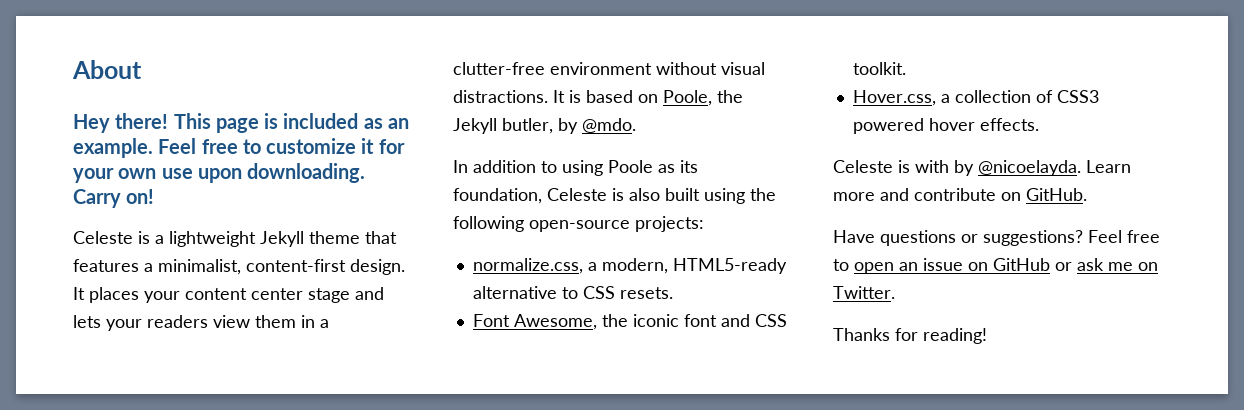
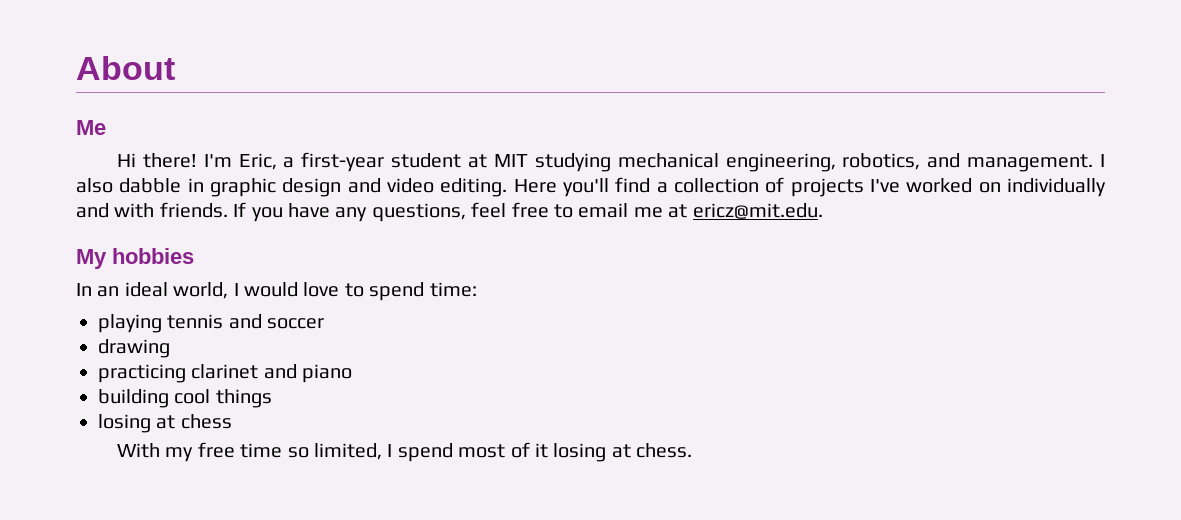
- Hey there! This page is included as an example. Feel free to customize it for your own use upon downloading. Carry on!
- Celeste is a lightweight Jekyll theme that features a minimalist, content-first design. It places your content center stage and lets your readers view them in a clutter-free environment without visual distractions. It is based on Poole, the Jekyll butler, by @mdo.
- In addition to using Poole as its foundation, Celeste is also built using the following open-source projects:
- normalize.css, a modern, HTML5-ready alternative to CSS resets.
- Font Awesome, the iconic font and CSS toolkit.
- Hover.css, a collection of CSS3 powered hover effects.
- Celeste is with by @nicoelayda. Learn more and contribute on GitHub.
- Have questions or suggestions? Feel free to open an issue on GitHub or ask me on Twitter.
- Thanks for reading!
+ Me
+ Hi there! I'm Eric, a first-year student at MIT studying mechanical engineering, robotics, and management. I also dabble in graphic design and video editing. Here you'll find a collection of projects I've worked on individually and with friends. If you have any questions, feel free to email me at ericz@mit.edu.
+ My hobbies
+ In an ideal world, I would love to spend time:
+ playing tennis and soccer
+ drawing
+ practicing clarinet and piano
+ building cool things
+ losing at chess
+ With my free time so limited, I spend most of it losing at chess.

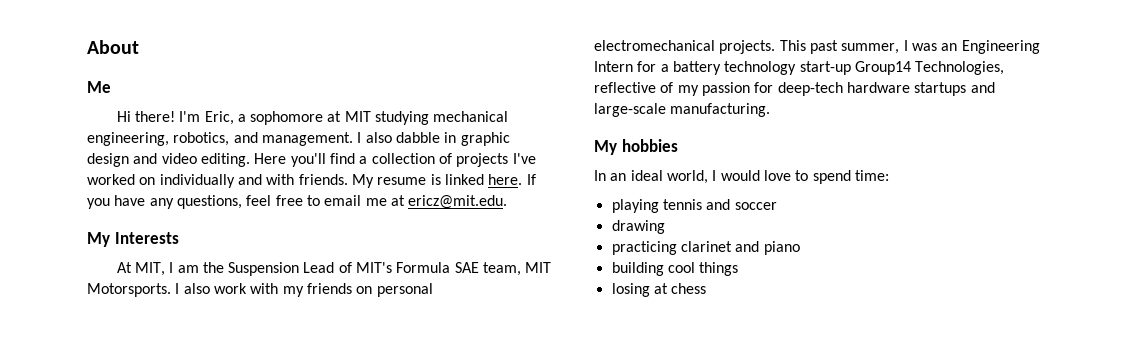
- I'm Eric, a first-year student at MIT studying mechanical engineering, robotics, and management.
+ I'm Eric, a sophomore at MIT studying mechanical engineering, robotics, and management.
+ My resume is linked here.
+ My Interests
+ At MIT, I am the Suspension Lead of MIT's Formula SAE team, MIT Motorsports. I also work with my friends on personal electromechanical projects. This past summer, I was an Engineering Intern for a battery technology start-up Group14 Technologies, reflective of my passion for deep-tech hardware startups and large-scale manufacturing.
- With my free time so limited, I spend most of it losing at chess.

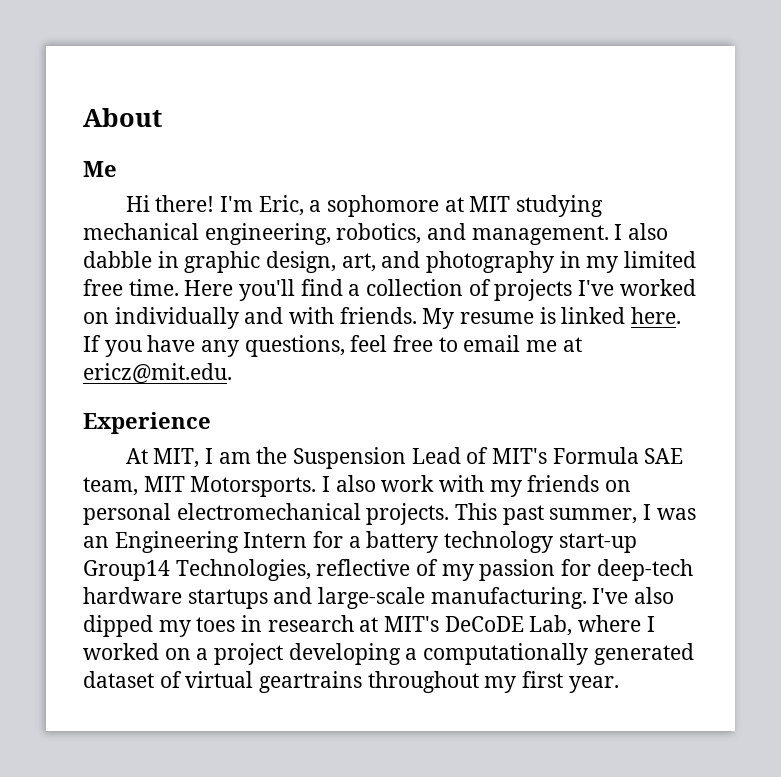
- I also dabble in graphic design and video editing.
+ I also dabble in graphic design, art, and photography in my limited free time.
- My Interests
+ Experience
- This past summer, I was an Engineering Intern for a battery technology start-up Group14 Technologies, reflective of my passion for deep-tech hardware startups and large-scale manufacturing.
- My hobbies
- In an ideal world, I would love to spend time:
- playing tennis and soccer
- drawing
- practicing clarinet and piano
- building cool things
- losing at chess
+ This past summer, I was an Engineering Intern for a battery technology start-up Group14 Technologies, reflective of my passion for deep-tech hardware startups and large-scale manufacturing. I've also dipped my toes in research at MIT's DeCoDE Lab, where I worked on a project developing a computationally generated dataset of virtual geartrains throughout my first year.

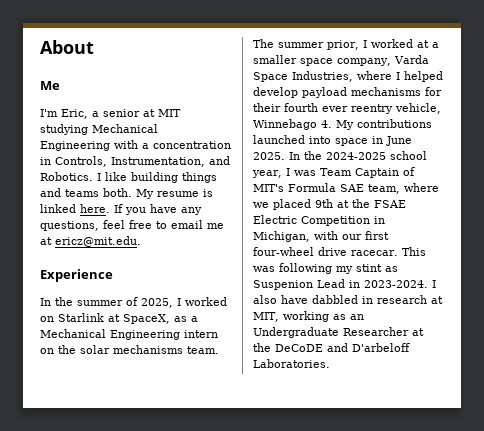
- Hi there! I'm Eric, a sophomore at MIT studying mechanical engineering, robotics, and management. I also dabble in graphic design, art, and photography in my limited free time. Here you'll find a collection of projects I've worked on individually and with friends.
+ I'm Eric, a senior at MIT studying Mechanical Engineering with a concentration in Controls, Instrumentation, and Robotics. I like building things and teams both.
- At MIT, I am the Suspension Lead of MIT's Formula SAE team, MIT Motorsports. I also work with my friends on personal electromechanical projects. This past summer, I was an Engineering Intern for a battery technology start-up Group14 Technologies, reflective of my passion for deep-tech hardware startups and large-scale manufacturing. I've also dipped my toes in research at MIT's DeCoDE Lab, where I worked on a project developing a computationally generated dataset of virtual geartrains throughout my first year.
+ In the summer of 2025, I worked on Starlink at SpaceX, as a Mechanical Engineering intern on the solar mechanisms team. The summer prior, I worked at a smaller space company, Varda Space Industries, where I helped develop payload mechanisms for their fourth ever reentry vehicle, Winnebago 4. My contributions launched into space in June 2025. In the 2024-2025 school year, I was Team Captain of MIT's Formula SAE team, where we placed 9th at the FSAE Electric Competition in Michigan, with our first four-wheel drive racecar. This was following my stint as Suspenion Lead in 2023-2024. I also have dabbled in research at MIT, working as an Undergraduate Researcher at the DeCoDE and D'arbeloff Laboratories.

